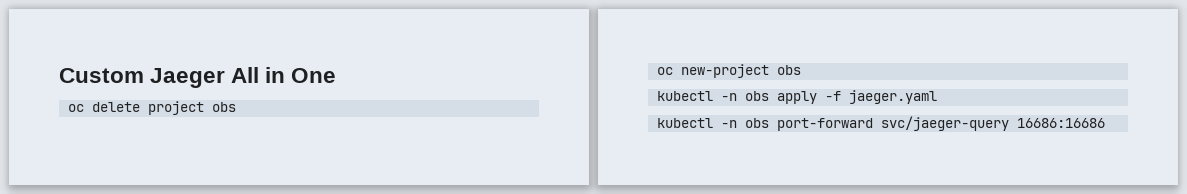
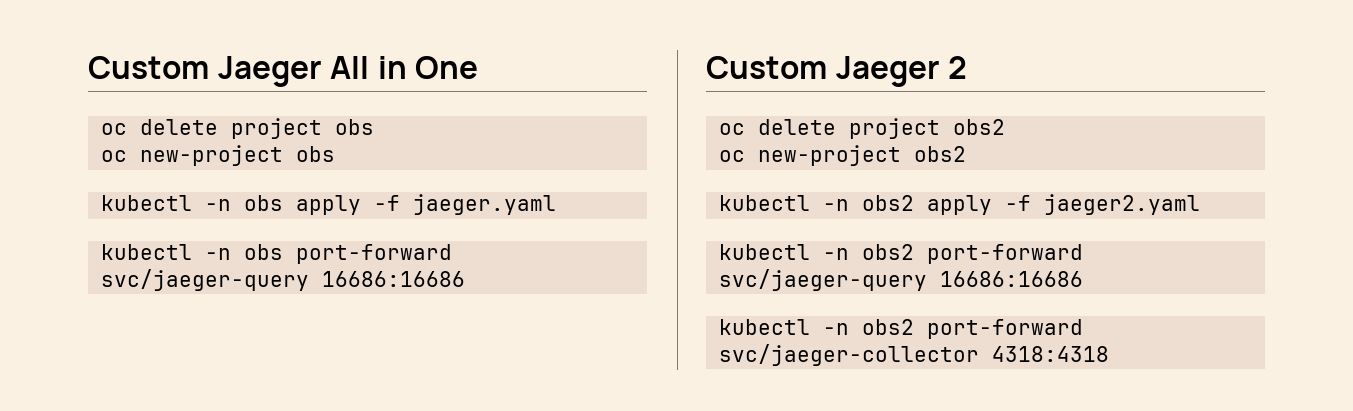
+ Custom Jaeger 2
+ oc delete project obs2
+ oc new-project obs2
+ kubectl -n obs2 apply -f jaeger2.yaml
+ kubectl -n obs2 port-forward svc/jaeger-query 16686:16686
+ kubectl -n obs2 port-forward svc/jaeger-collector 4318:4318

